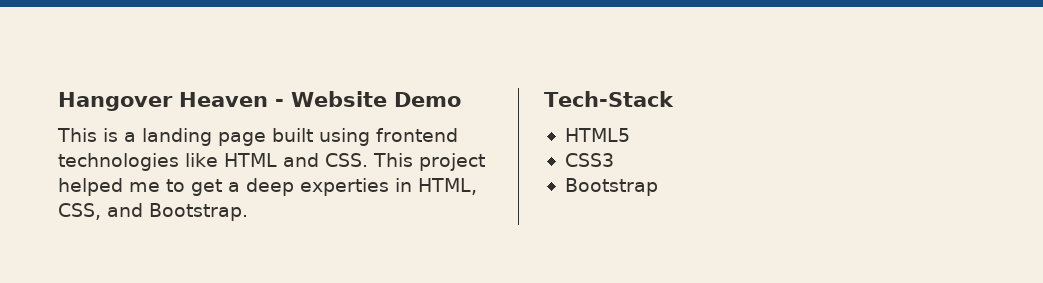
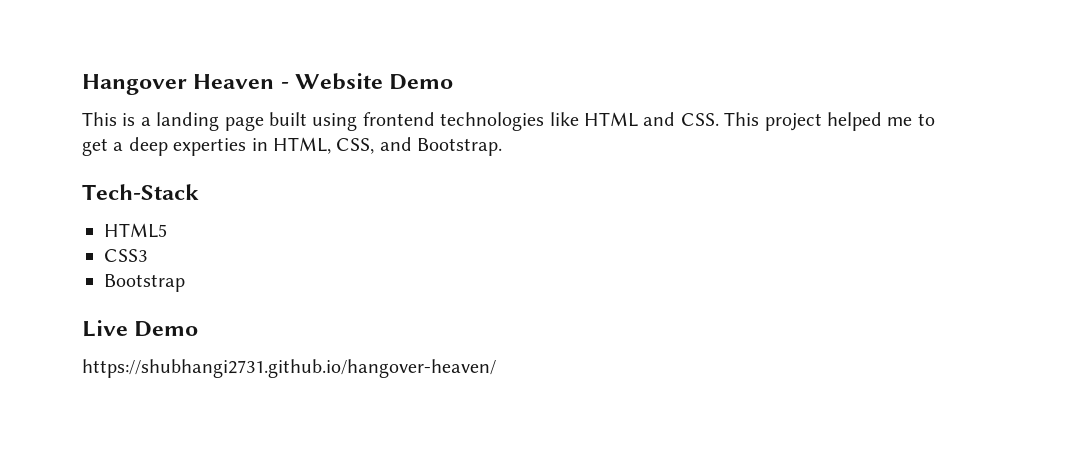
+ Live Demo
+ https://shubhangi2731.github.io/hangover-heaven/

